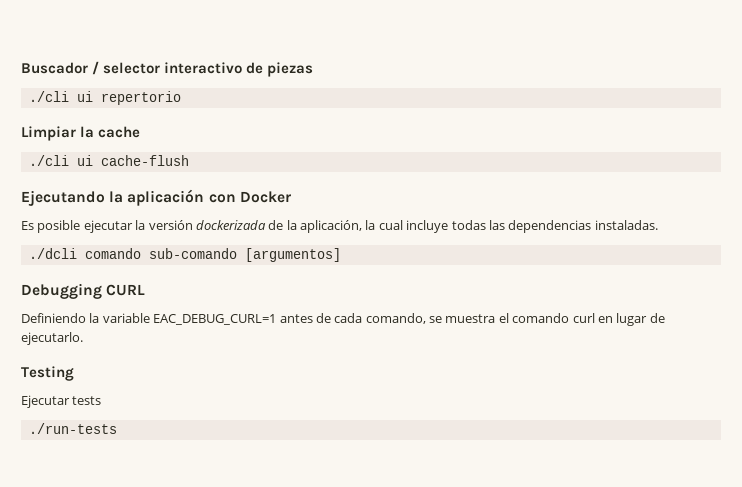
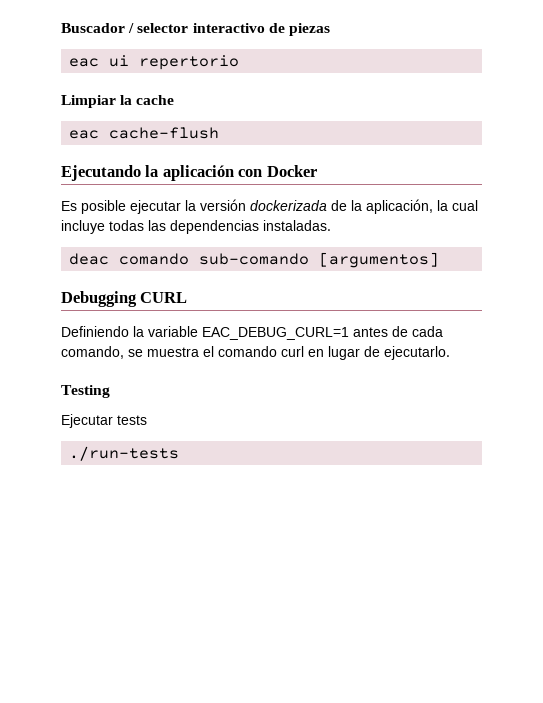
- ./cli ui repertorio
+ eac ui repertorio
- ./cli ui cache-flush
+ eac cache-flush
- ./dcli comando sub-comando [argumentos]
+ deac comando sub-comando [argumentos]

